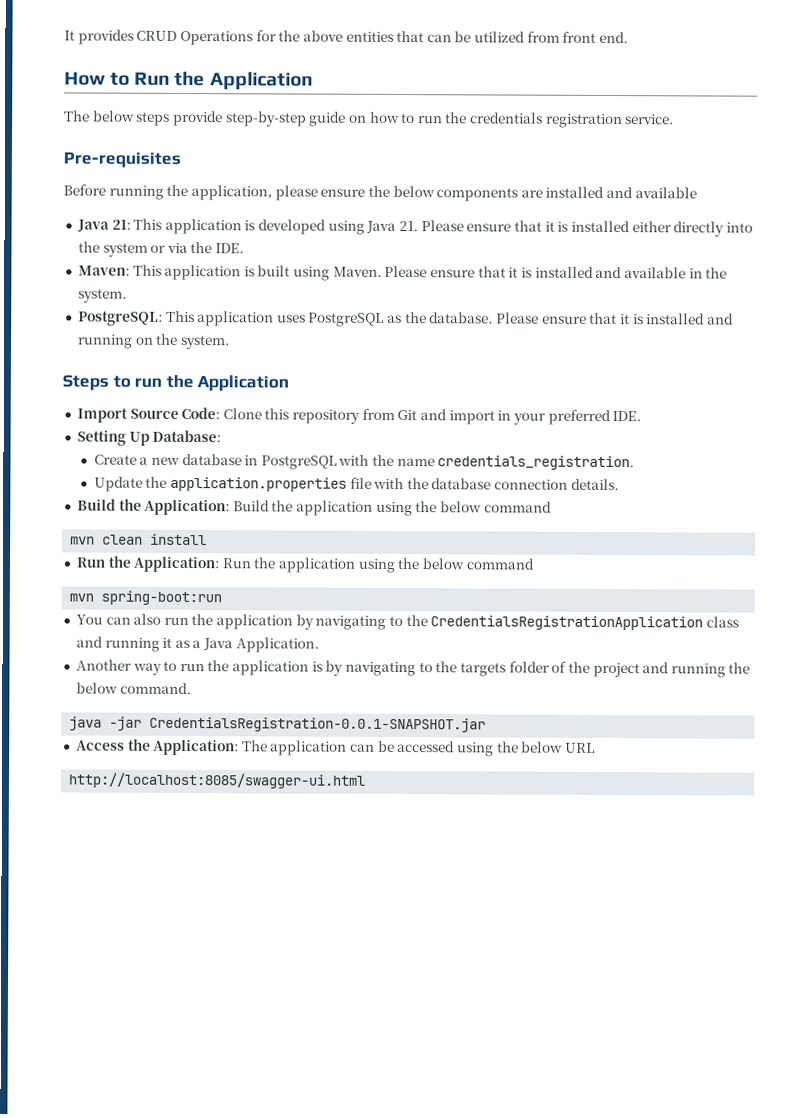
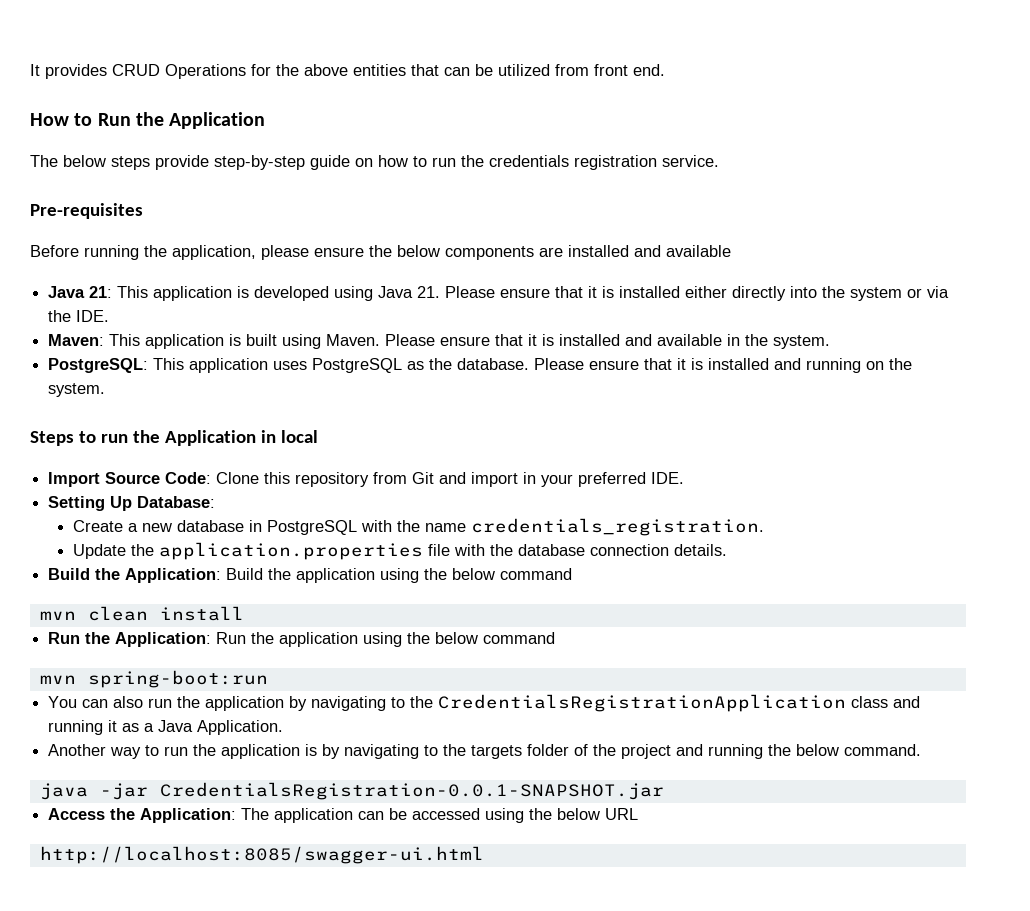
- Steps to run the Application
+ Steps to run the Application in local

